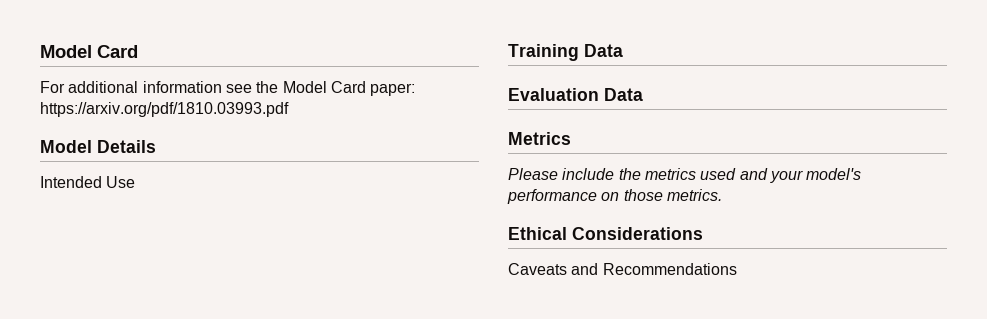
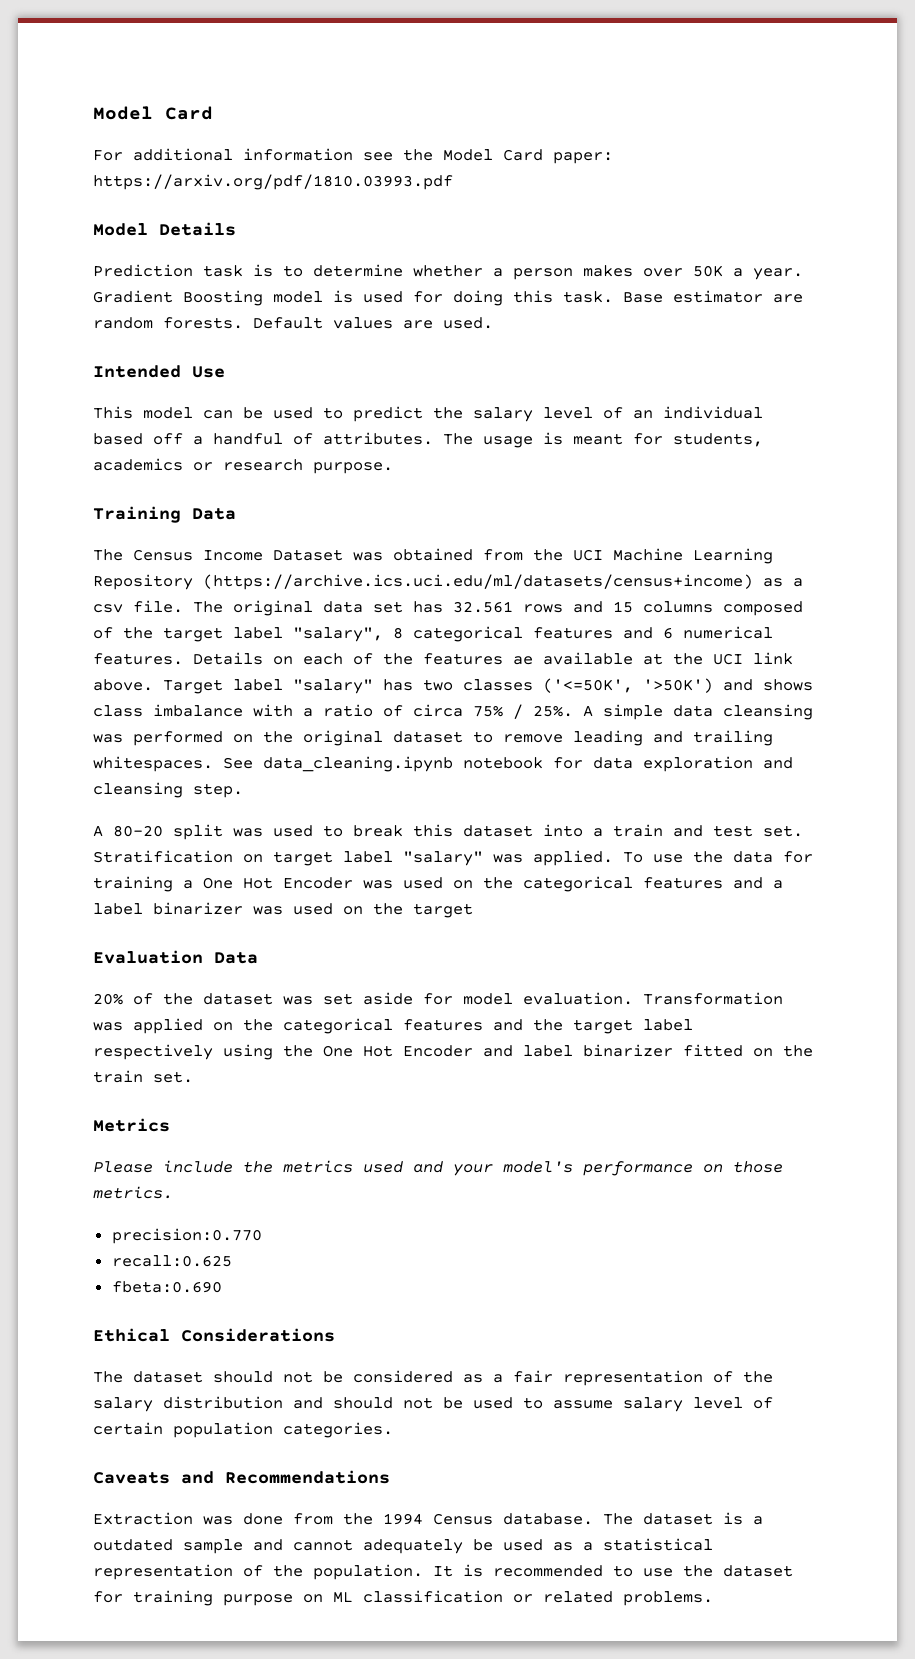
+ Prediction task is to determine whether a person makes over 50K a year. Gradient Boosting model is used for doing this task. Base estimator are random forests. Default values are used.
  Intended Use
+ This model can be used to predict the salary level of an individual based off a handful of attributes. The usage is meant for students, academics or research purpose.
  Training Data
+ The Census Income Dataset was obtained from the UCI Machine Learning Repository (https://archive.ics.uci.edu/ml/datasets/census+income) as a csv file. The original data set has 32.561 rows and 15 columns composed of the target label "salary", 8 categorical features and 6 numerical features. Details on each of the features ae available at the UCI link above. Target label "salary" has two classes ('<=50K', '>50K') and shows class imbalance with a ratio of circa 75% / 25%. A simple data cleansing was performed on the original dataset to remove leading and trailing whitespaces. See data_cleaning.ipynb notebook for data exploration and cleansing step.
+ A 80-20 split was used to break this dataset into a train and test set. Stratification on target label "salary" was applied. To use the data for training a One Hot Encoder was used on the categorical features and a label binarizer was used on the target
  Evaluation Data
+ 20% of the dataset was set aside for model evaluation. Transformation was applied on the categorical features and the target label respectively using the One Hot Encoder and label binarizer fitted on the train set.
+ precision:0.770
+ recall:0.625
+ fbeta:0.690
+ The dataset should not be considered as a fair representation of the salary distribution and should not be used to assume salary level of certain population categories.
  Caveats and Recommendations
+ Extraction was done from the 1994 Census database. The dataset is a outdated sample and cannot adequately be used as a statistical representation of the population. It is recommended to use the dataset for training purpose on ML classification or related problems.

